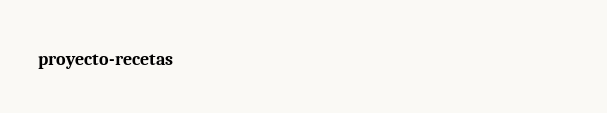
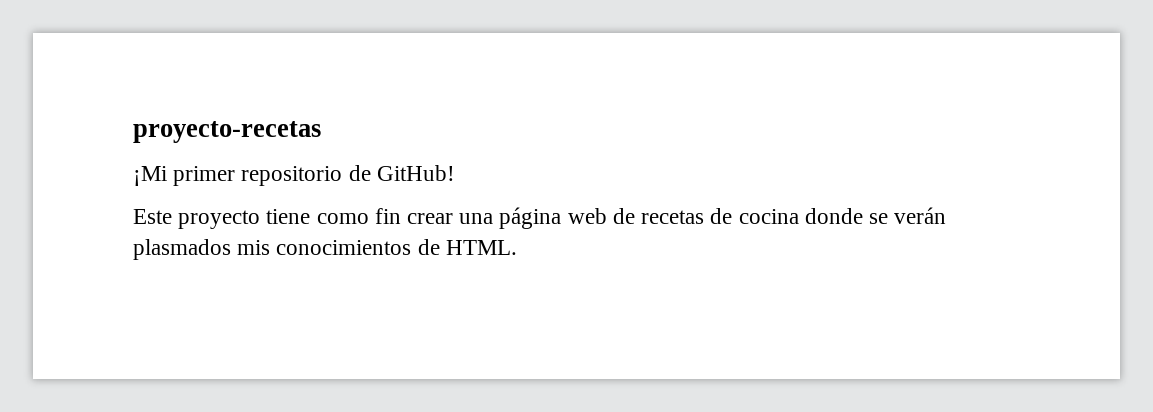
+ ¡Mi primer repositorio de GitHub!
+ Este proyecto tiene como fin crear una página web de recetas de cocina donde se verán plasmados mis conocimientos de HTML.

